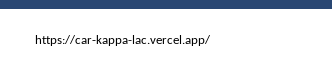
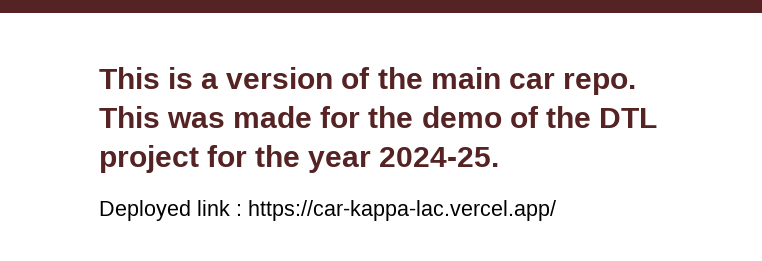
- https://car-kappa-lac.vercel.app/
+ This is a version of the main car repo. This was made for the demo of the DTL project for the year 2024-25.
+ Deployed link : https://car-kappa-lac.vercel.app/

